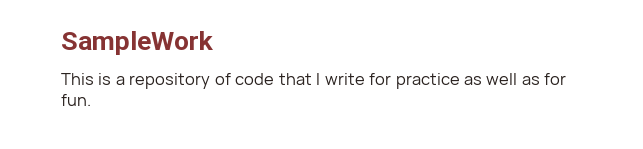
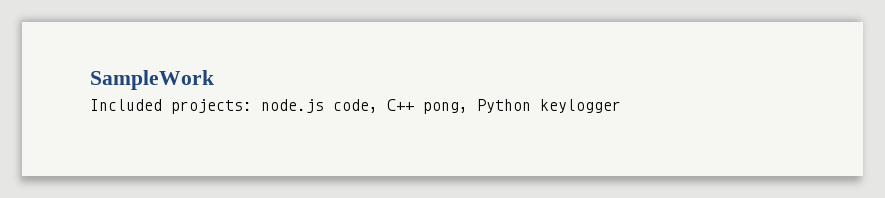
- This is a repository of code that I write for practice as well as for fun.
+ Included projects: node.js code, C++ pong, Python keylogger

